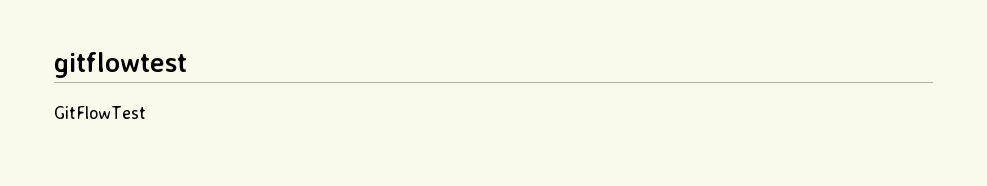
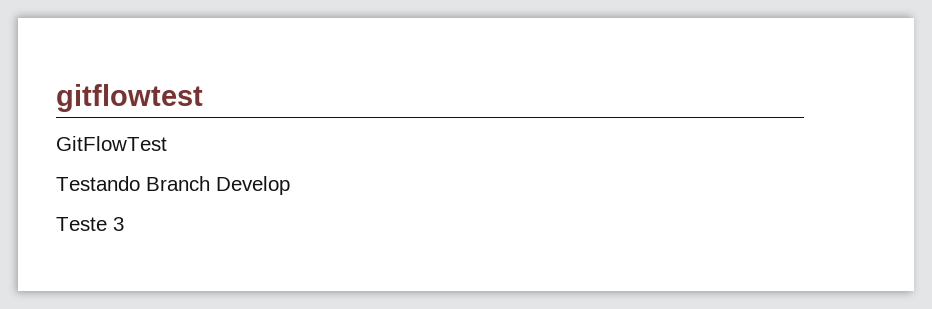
+ Testando Branch Develop
+ Teste 3

